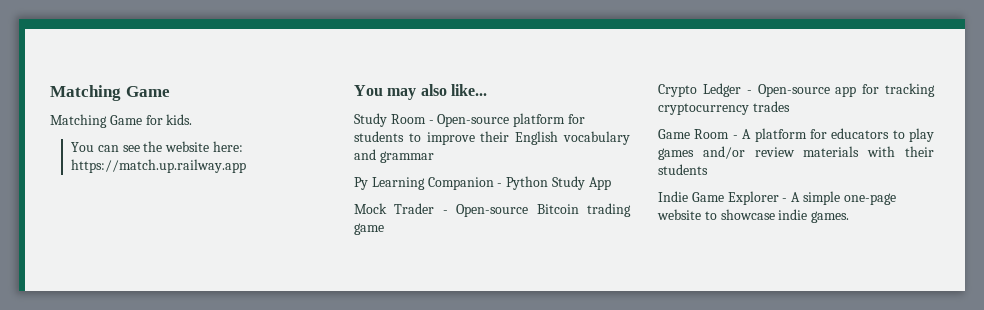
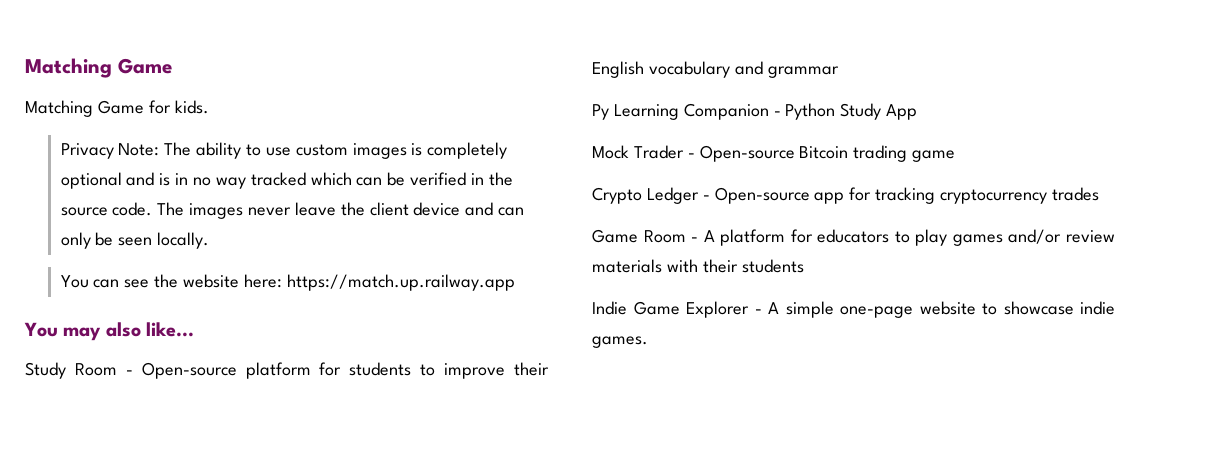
+ Privacy Note: The ability to use custom images is completely optional and is in no way tracked which can be verified in the source code. The images never leave the client device and can only be seen locally.

